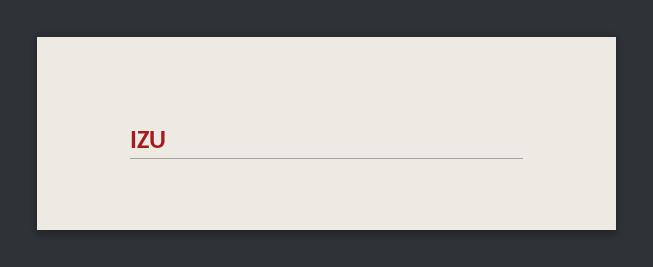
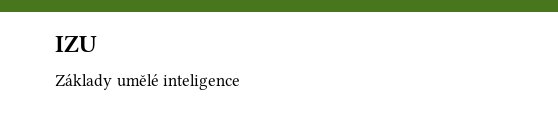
+ Základy umělé inteligence

